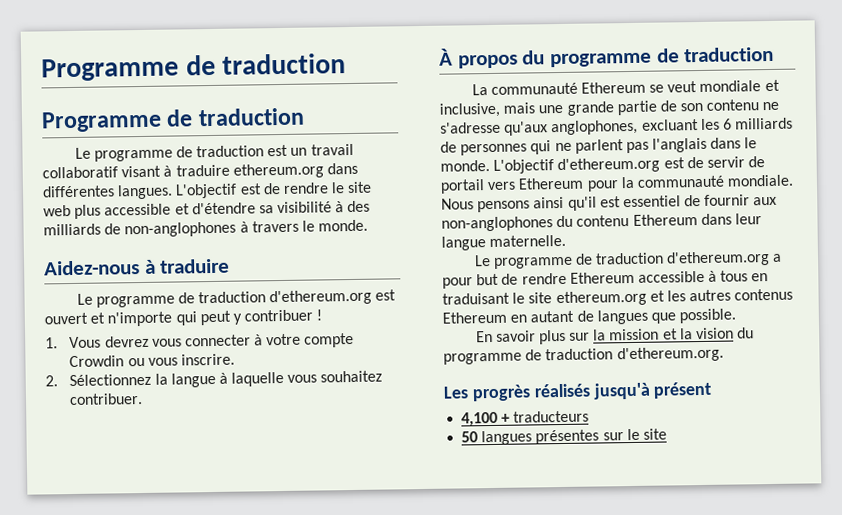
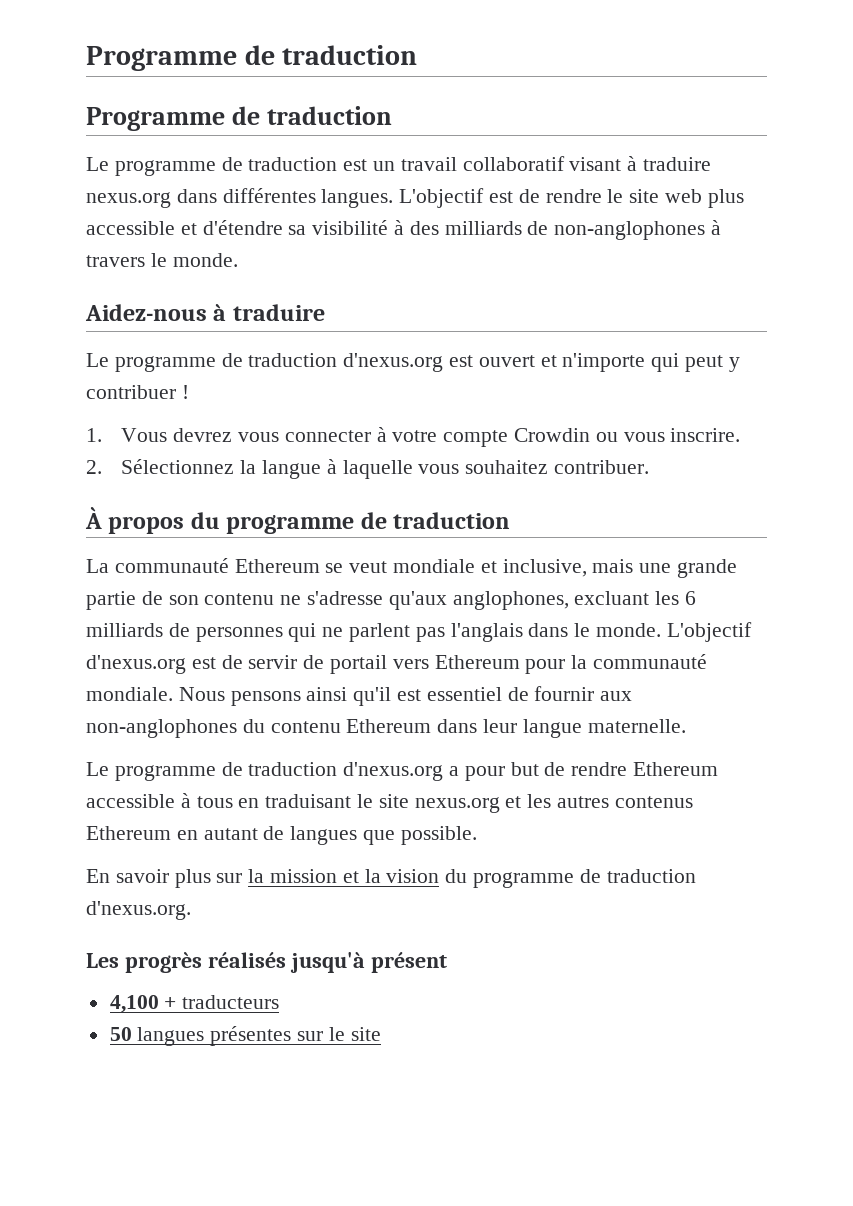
- Le programme de traduction est un travail collaboratif visant à traduire ethereum.org dans différentes langues.
+ Le programme de traduction est un travail collaboratif visant à traduire nexus.org dans différentes langues.
- Le programme de traduction d'ethereum.org est ouvert et n'importe qui peut y contribuer !
+ Le programme de traduction d'nexus.org est ouvert et n'importe qui peut y contribuer !
- L'objectif d'ethereum.org est de servir de portail vers Ethereum pour la communauté mondiale.
+ L'objectif d'nexus.org est de servir de portail vers Ethereum pour la communauté mondiale.
- Le programme de traduction d'ethereum.org a pour but de rendre Ethereum accessible à tous en traduisant le site ethereum.org et les autres contenus Ethereum en autant de langues que possible.
+ Le programme de traduction d'nexus.org a pour but de rendre Ethereum accessible à tous en traduisant le site nexus.org et les autres contenus Ethereum en autant de langues que possible.
- En savoir plus sur la mission et la vision du programme de traduction d'ethereum.org.
+ En savoir plus sur la mission et la vision du programme de traduction d'nexus.org.

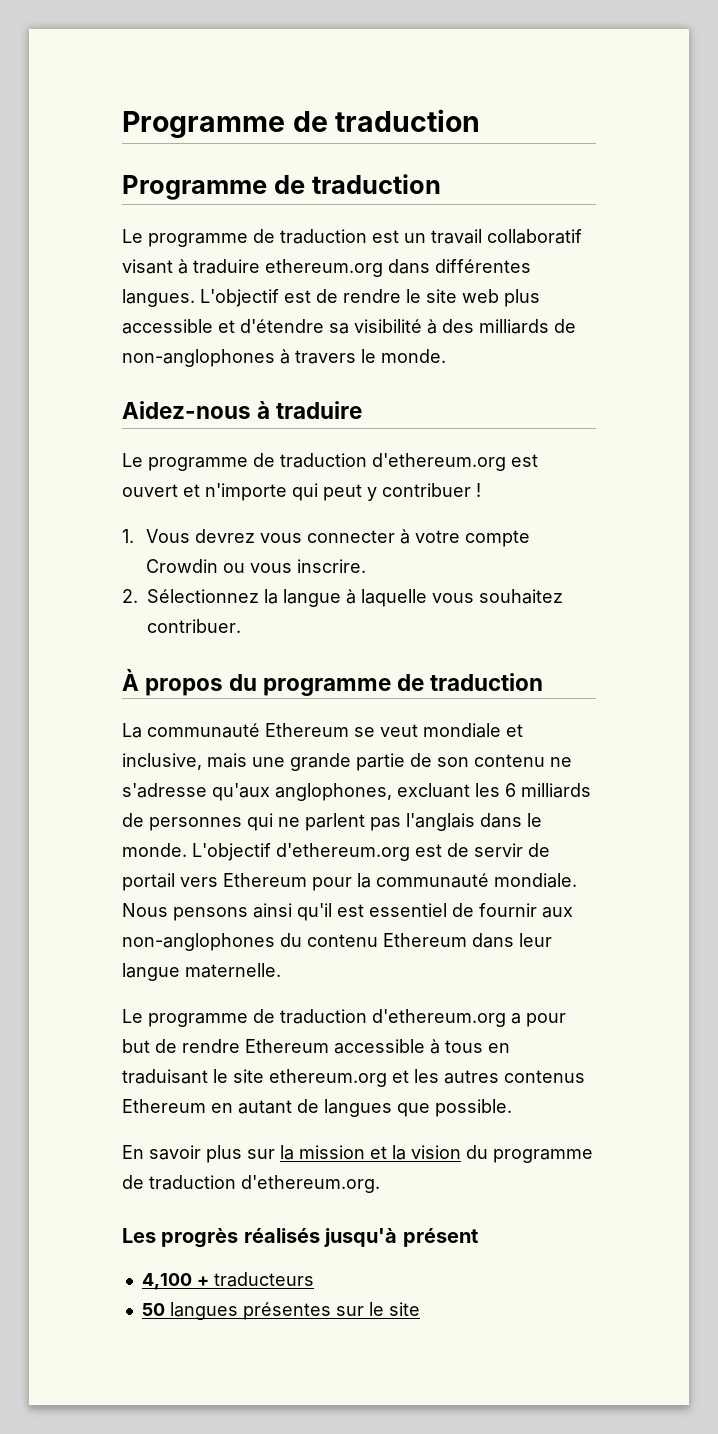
- Le programme de traduction est un travail collaboratif visant à traduire nexus.org dans différentes langues.
+ Le programme de traduction est un travail collaboratif visant à traduire ethereum.org dans différentes langues.
- Le programme de traduction d'nexus.org est ouvert et n'importe qui peut y contribuer !
+ Le programme de traduction d'ethereum.org est ouvert et n'importe qui peut y contribuer !
- L'objectif d'nexus.org est de servir de portail vers Ethereum pour la communauté mondiale.
+ L'objectif d'ethereum.org est de servir de portail vers Ethereum pour la communauté mondiale.
- Le programme de traduction d'nexus.org a pour but de rendre Ethereum accessible à tous en traduisant le site nexus.org et les autres contenus Ethereum en autant de langues que possible.
+ Le programme de traduction d'ethereum.org a pour but de rendre Ethereum accessible à tous en traduisant le site ethereum.org et les autres contenus Ethereum en autant de langues que possible.
- En savoir plus sur la mission et la vision du programme de traduction d'nexus.org.
+ En savoir plus sur la mission et la vision du programme de traduction d'ethereum.org.

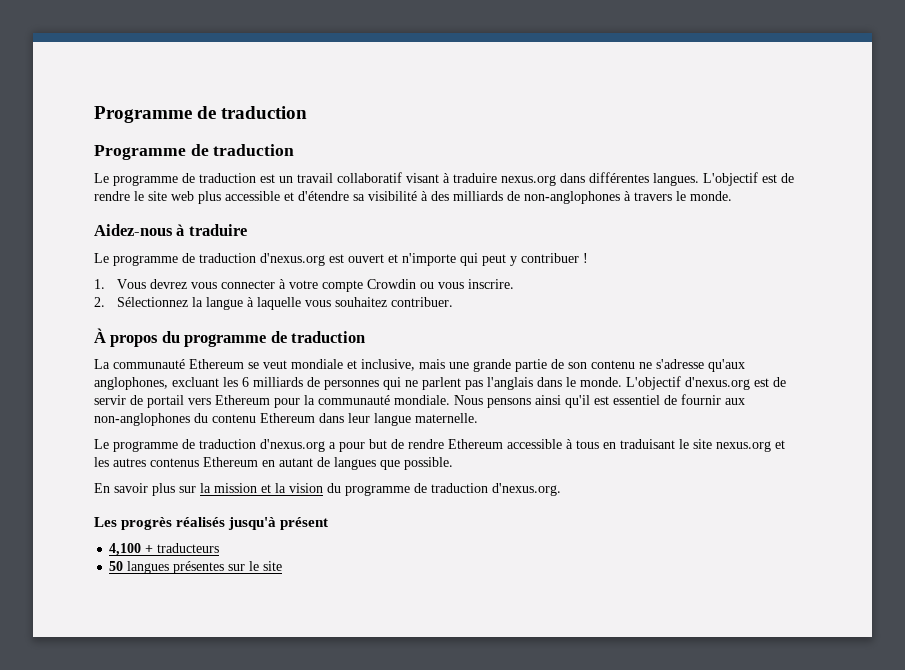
- Le programme de traduction est un travail collaboratif visant à traduire ethereum.org dans différentes langues.
+ Le programme de traduction est un travail collaboratif visant à traduire nexus.org dans différentes langues.
- Le programme de traduction d'ethereum.org est ouvert et n'importe qui peut y contribuer !
+ Le programme de traduction d'nexus.org est ouvert et n'importe qui peut y contribuer !
- L'objectif d'ethereum.org est de servir de portail vers Ethereum pour la communauté mondiale.
+ L'objectif d'nexus.org est de servir de portail vers Ethereum pour la communauté mondiale.
- Le programme de traduction d'ethereum.org a pour but de rendre Ethereum accessible à tous en traduisant le site ethereum.org et les autres contenus Ethereum en autant de langues que possible.
+ Le programme de traduction d'nexus.org a pour but de rendre Ethereum accessible à tous en traduisant le site nexus.org et les autres contenus Ethereum en autant de langues que possible.
- En savoir plus sur la mission et la vision du programme de traduction d'ethereum.org.
+ En savoir plus sur la mission et la vision du programme de traduction d'nexus.org.

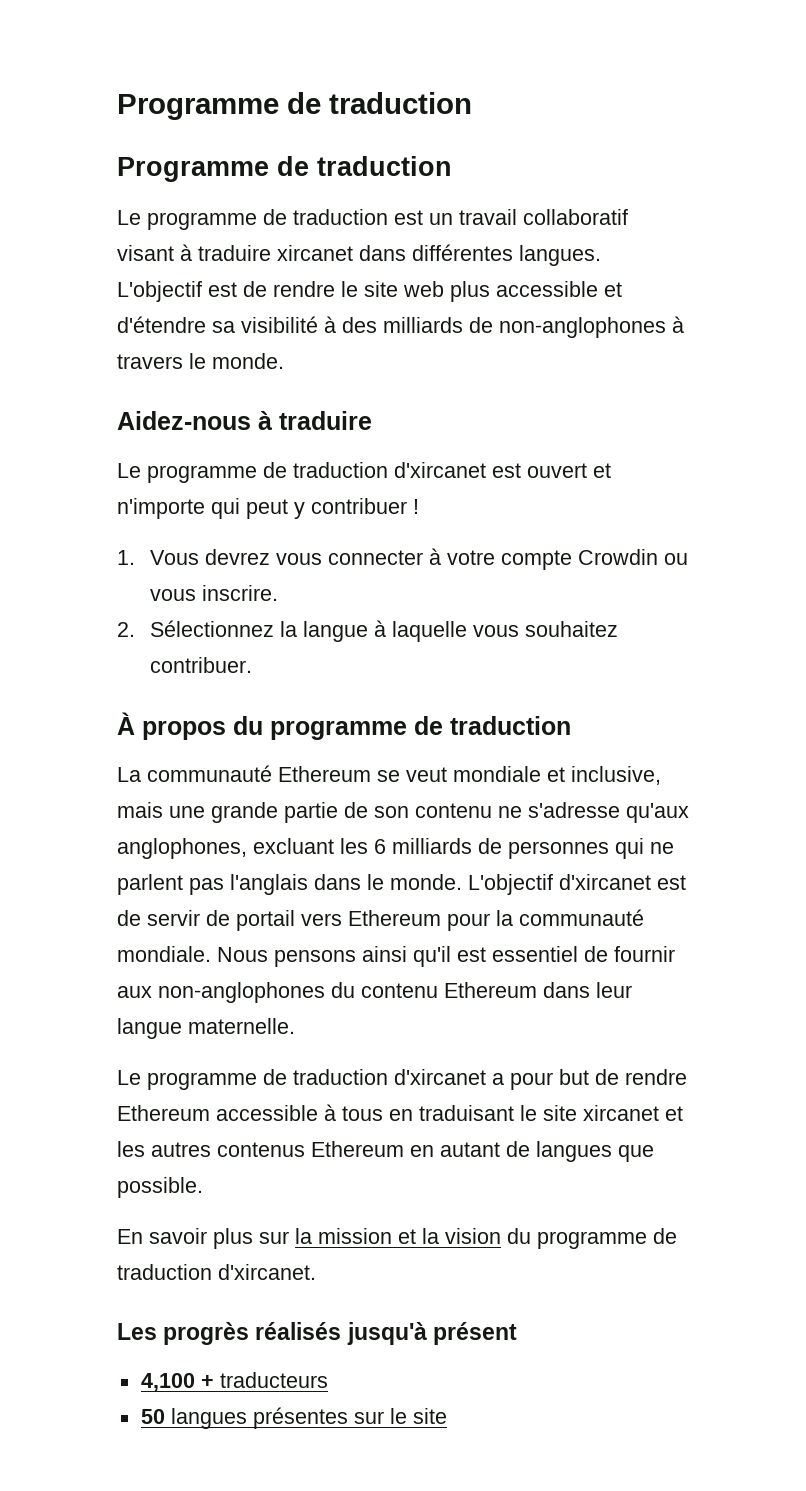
- Le programme de traduction est un travail collaboratif visant à traduire nexus.org dans différentes langues.
+ Le programme de traduction est un travail collaboratif visant à traduire xircanet dans différentes langues.
- Le programme de traduction d'nexus.org est ouvert et n'importe qui peut y contribuer !
+ Le programme de traduction d'xircanet est ouvert et n'importe qui peut y contribuer !
- L'objectif d'nexus.org est de servir de portail vers Ethereum pour la communauté mondiale.
+ L'objectif d'xircanet est de servir de portail vers Ethereum pour la communauté mondiale.
- Le programme de traduction d'nexus.org a pour but de rendre Ethereum accessible à tous en traduisant le site nexus.org et les autres contenus Ethereum en autant de langues que possible.
+ Le programme de traduction d'xircanet a pour but de rendre Ethereum accessible à tous en traduisant le site xircanet et les autres contenus Ethereum en autant de langues que possible.
- En savoir plus sur la mission et la vision du programme de traduction d'nexus.org.
+ En savoir plus sur la mission et la vision du programme de traduction d'xircanet.

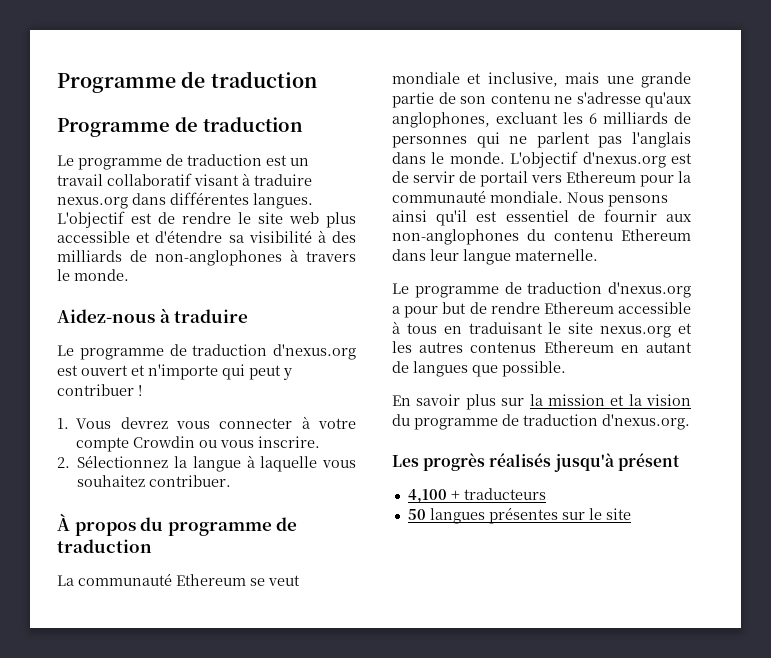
- Le programme de traduction est un travail collaboratif visant à traduire xircanet dans différentes langues.
+ Le programme de traduction est un travail collaboratif visant à traduire nexus.org dans différentes langues.
- Le programme de traduction d'xircanet est ouvert et n'importe qui peut y contribuer !
+ Le programme de traduction d'nexus.org est ouvert et n'importe qui peut y contribuer !
- L'objectif d'xircanet est de servir de portail vers Ethereum pour la communauté mondiale.
+ L'objectif d'nexus.org est de servir de portail vers Ethereum pour la communauté mondiale.
- Le programme de traduction d'xircanet a pour but de rendre Ethereum accessible à tous en traduisant le site xircanet et les autres contenus Ethereum en autant de langues que possible.
+ Le programme de traduction d'nexus.org a pour but de rendre Ethereum accessible à tous en traduisant le site nexus.org et les autres contenus Ethereum en autant de langues que possible.
- En savoir plus sur la mission et la vision du programme de traduction d'xircanet.
+ En savoir plus sur la mission et la vision du programme de traduction d'nexus.org.

